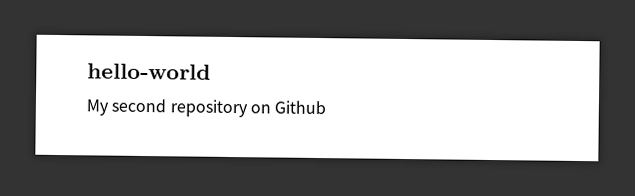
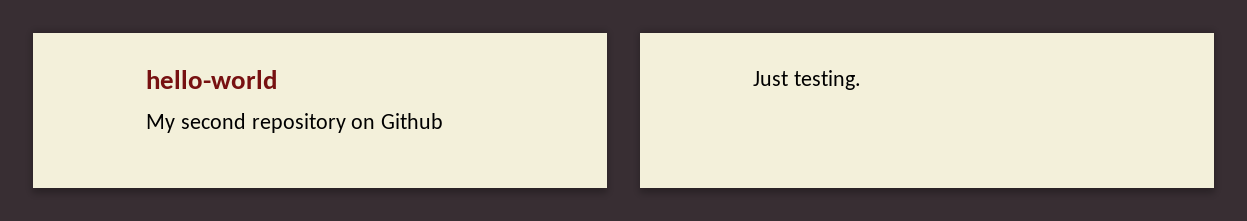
+ Just testing.

